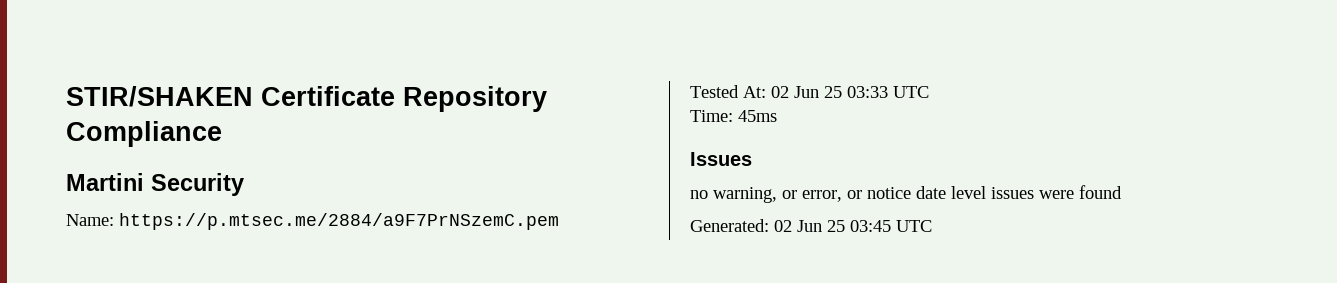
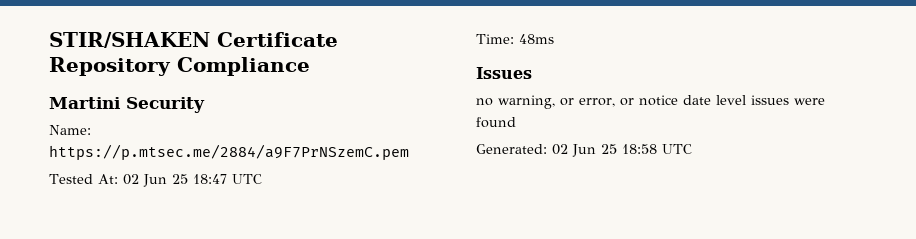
- Tested At: 02 Jun 25 03:33 UTC
+ Tested At: 02 Jun 25 18:47 UTC
- Time: 45ms
+ Time: 48ms
- Generated: 02 Jun 25 03:45 UTC
+ Generated: 02 Jun 25 18:58 UTC

